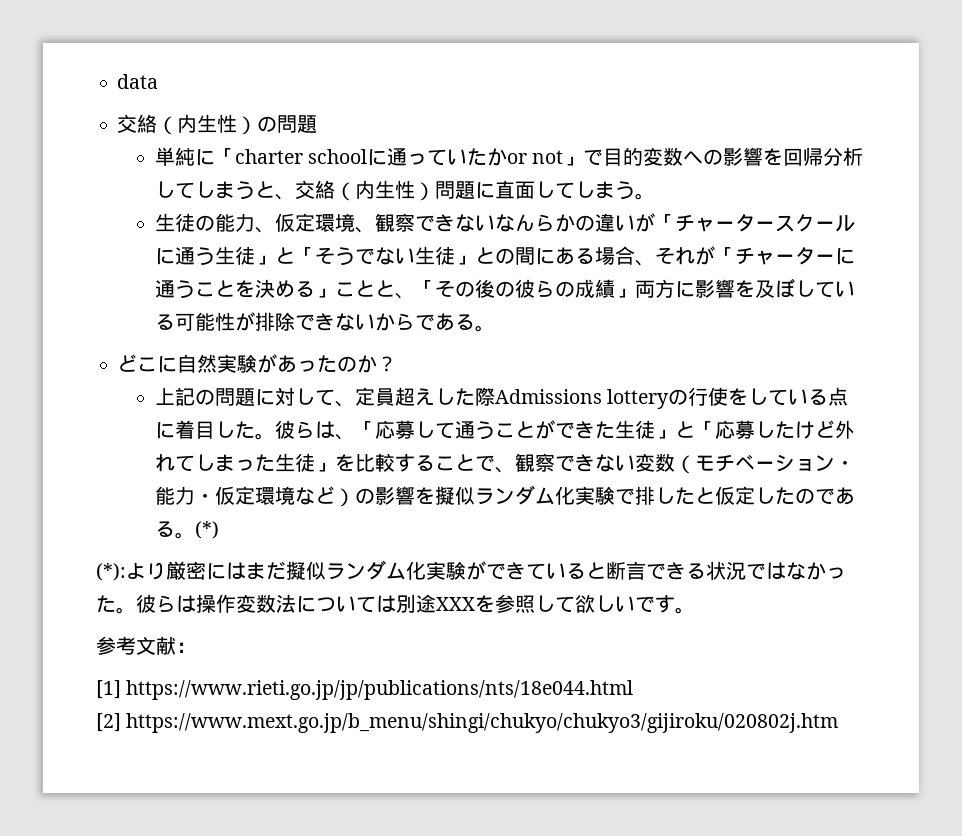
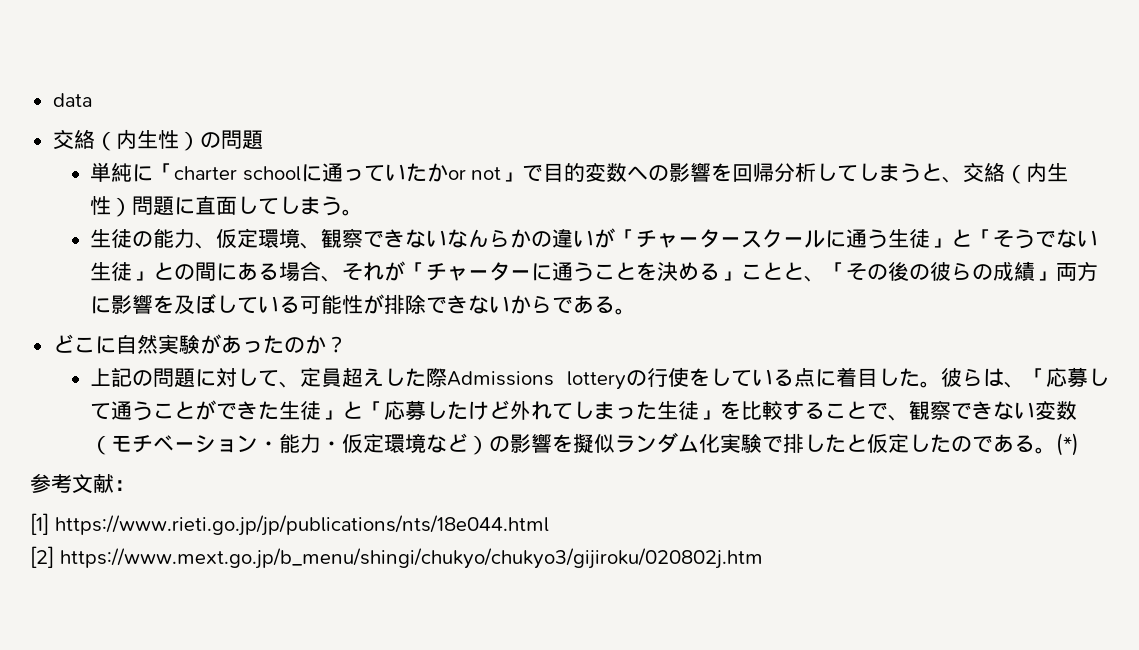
- (*):より厳密にはまだ擬似ランダム化実験ができていると断言できる状況ではなかった。彼らは操作変数法については別途XXXを参照して欲しいです。

